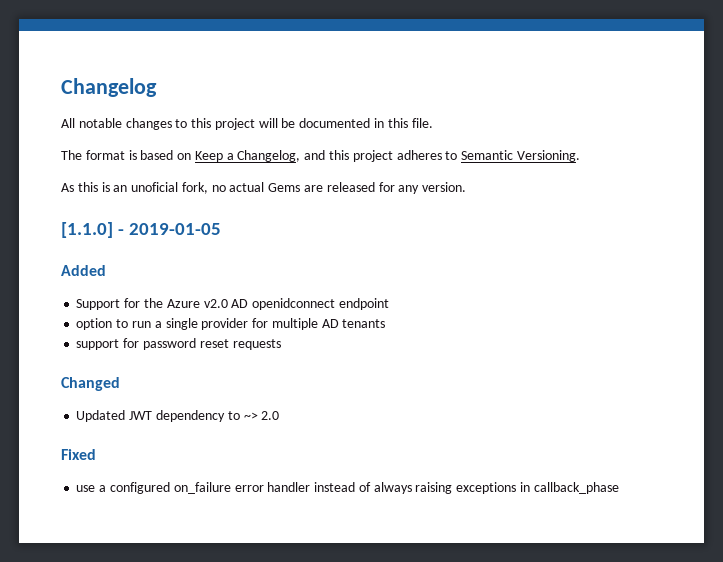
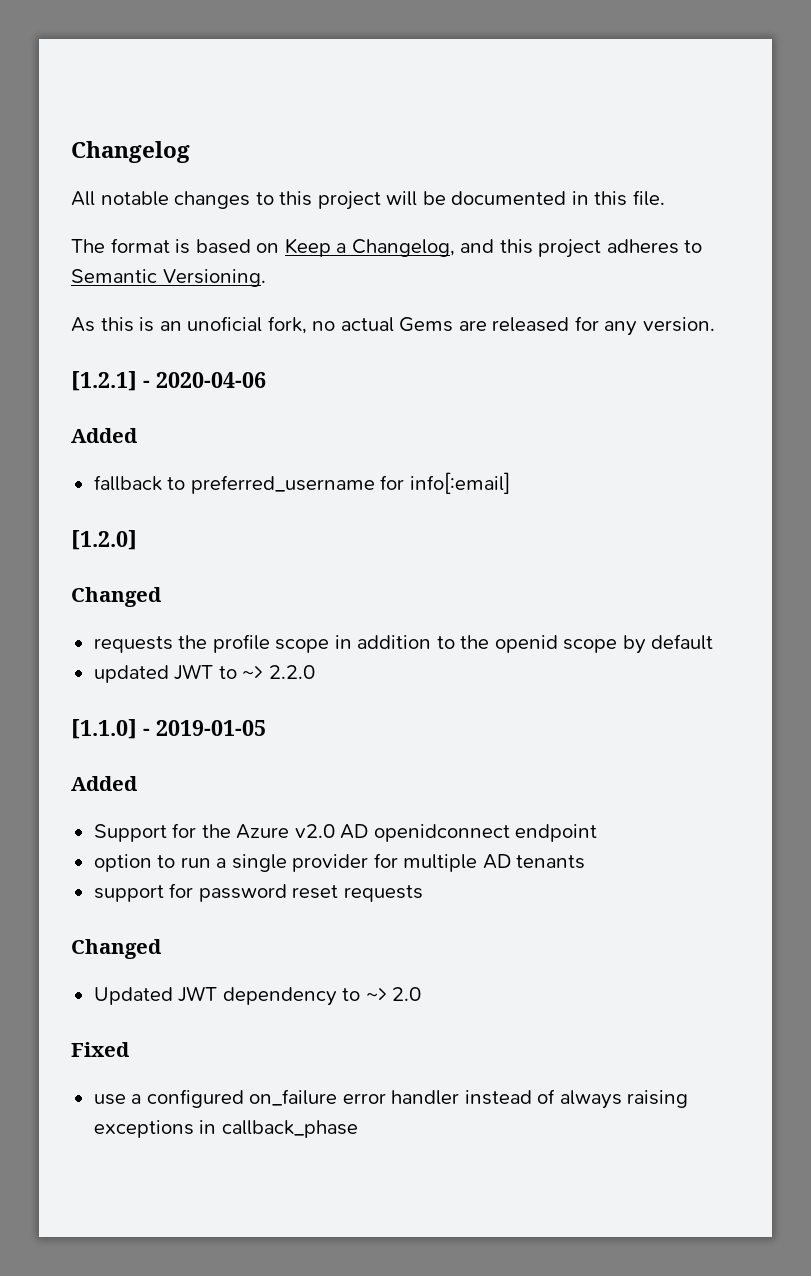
+ [1.2.1] - 2020-04-06
+ Added
+ fallback to preferred_username for info[:email]
+ [1.2.0]
+ Changed
+ requests the profile scope in addition to the openid scope by default
+ updated JWT to ~> 2.2.0

